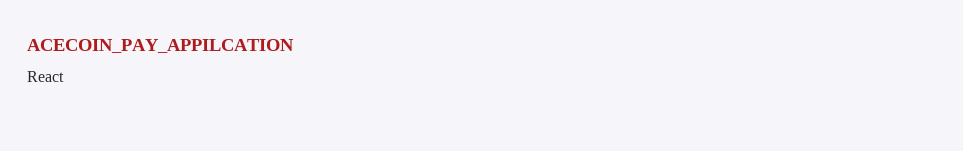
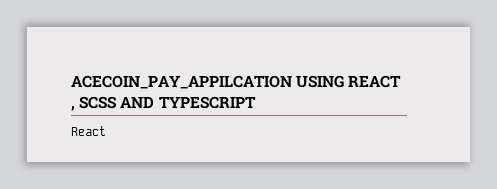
- ACECOIN_PAY_APPILCATION
+ ACECOIN_PAY_APPILCATION USING REACT , SCSS AND TYPESCRIPT

